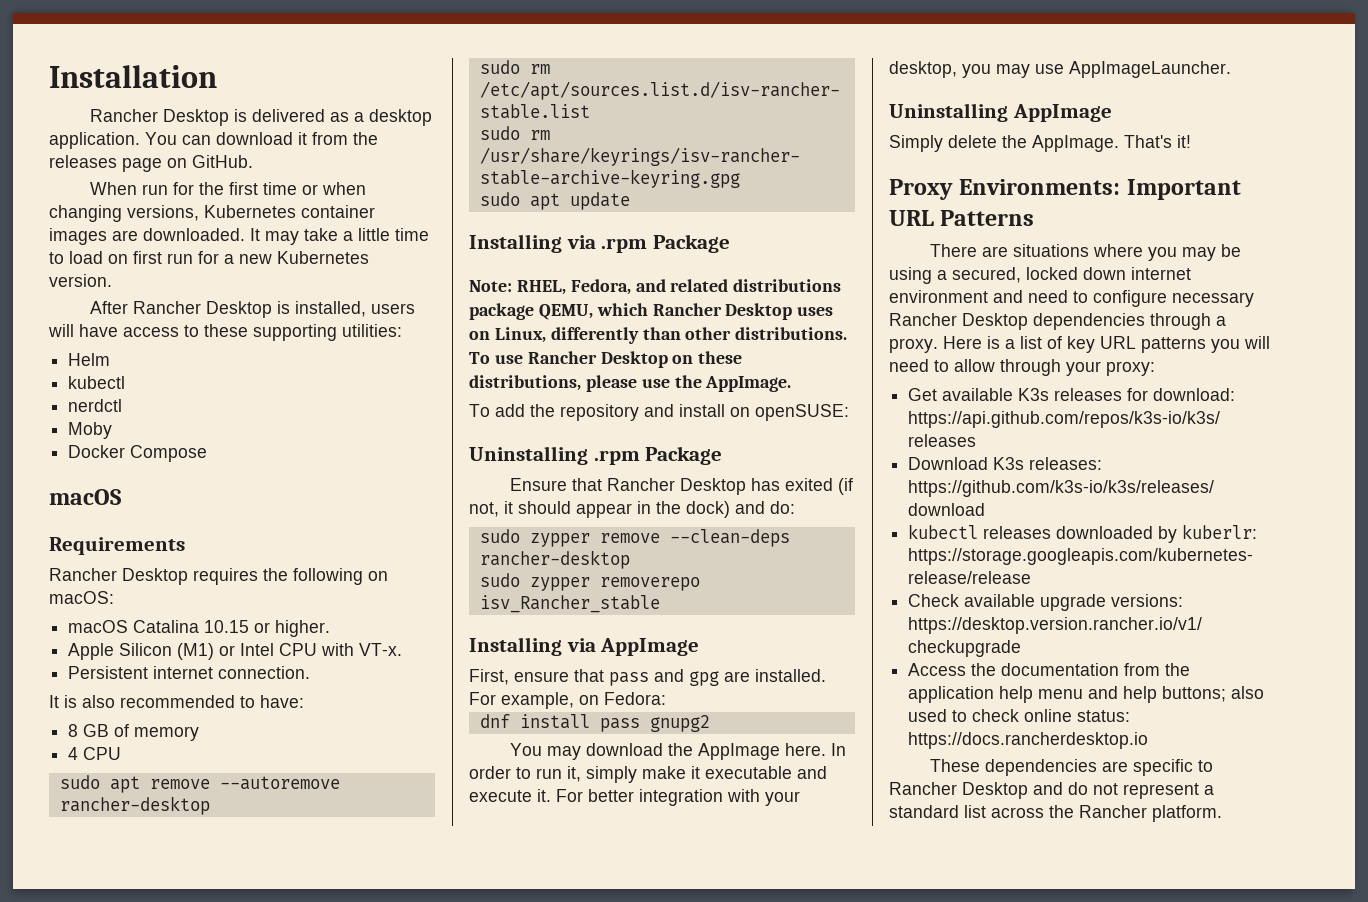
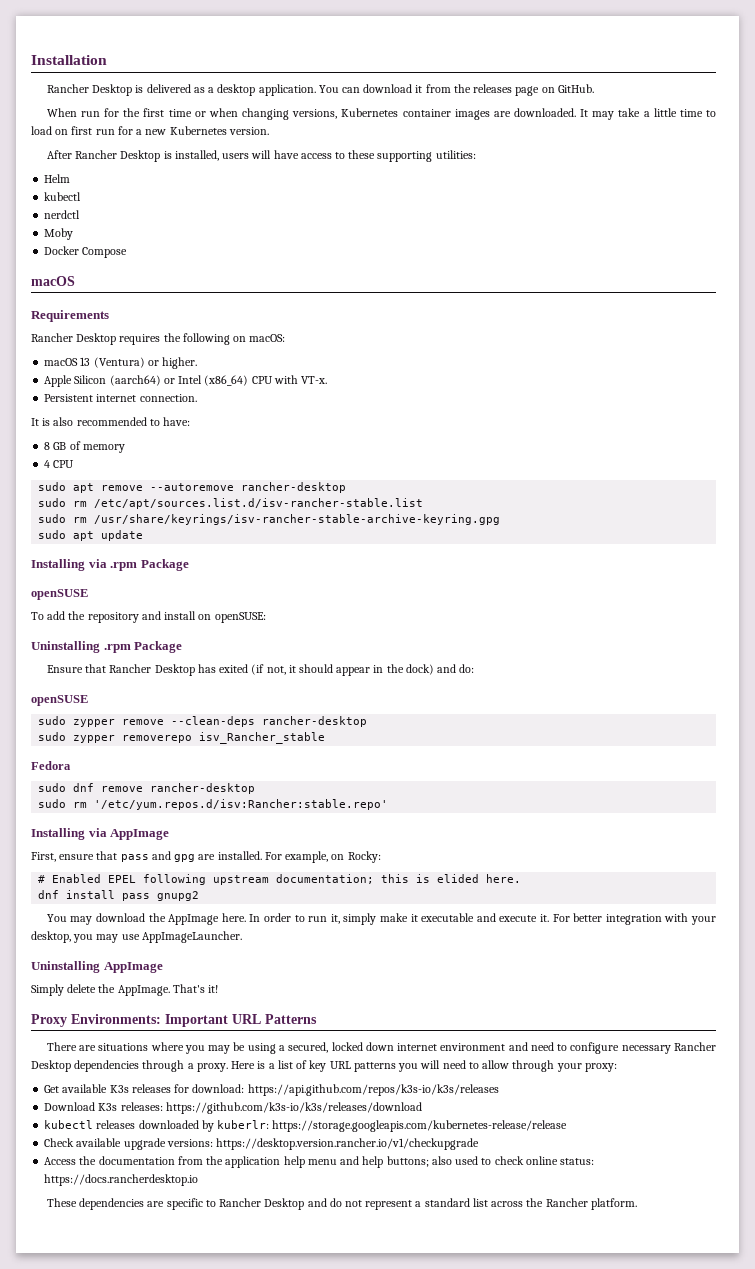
- macOS Catalina 10.15 or higher.
+ macOS 13 (Ventura) or higher.
- Apple Silicon (M1) or Intel CPU with VT-x.
+ Apple Silicon (aarch64) or Intel (x86_64) CPU with VT-x.
  Installing via .rpm Package
- Note: RHEL, Fedora, and related distributions package QEMU, which Rancher Desktop uses on Linux, differently than other distributions. To use Rancher Desktop on these distributions, please use the AppImage.
+ openSUSE
  Ensure that Rancher Desktop has exited (if not, it should appear in the dock) and do:
+ openSUSE
+ Fedora
+ sudo dnf remove rancher-desktop
+ sudo rm '/etc/yum.repos.d/isv:Rancher:stable.repo'
- For example, on Fedora:
+ For example, on Rocky:
+ # Enabled EPEL following upstream documentation; this is elided here.

